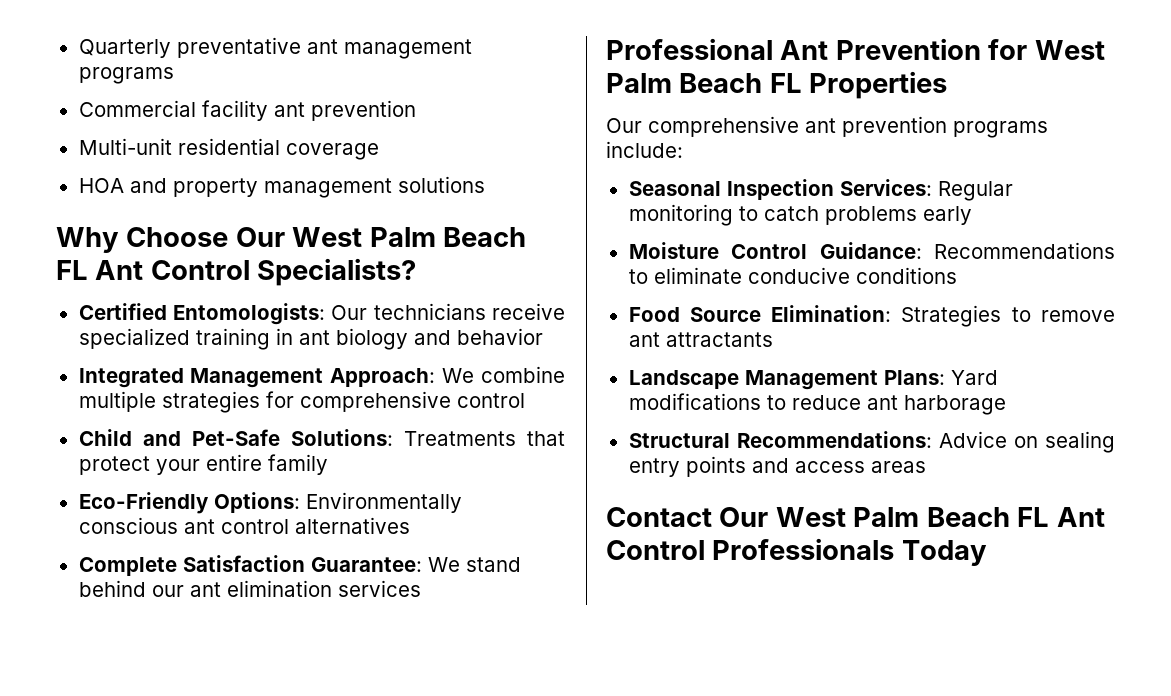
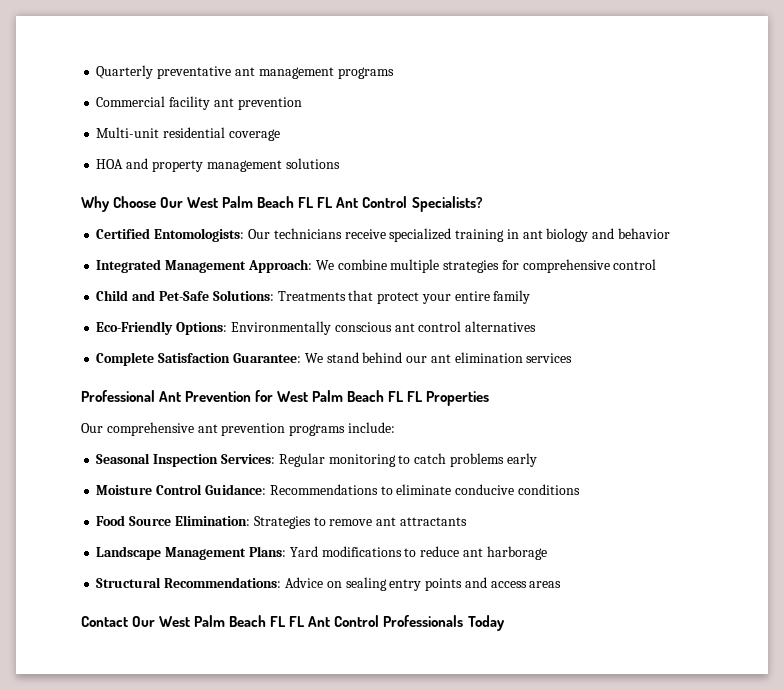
- Why Choose Our West Palm Beach FL Ant Control Specialists?
+ Why Choose Our West Palm Beach FL FL Ant Control Specialists?
- Professional Ant Prevention for West Palm Beach FL Properties
+ Professional Ant Prevention for West Palm Beach FL FL Properties
- Contact Our West Palm Beach FL Ant Control Professionals Today
+ Contact Our West Palm Beach FL FL Ant Control Professionals Today

